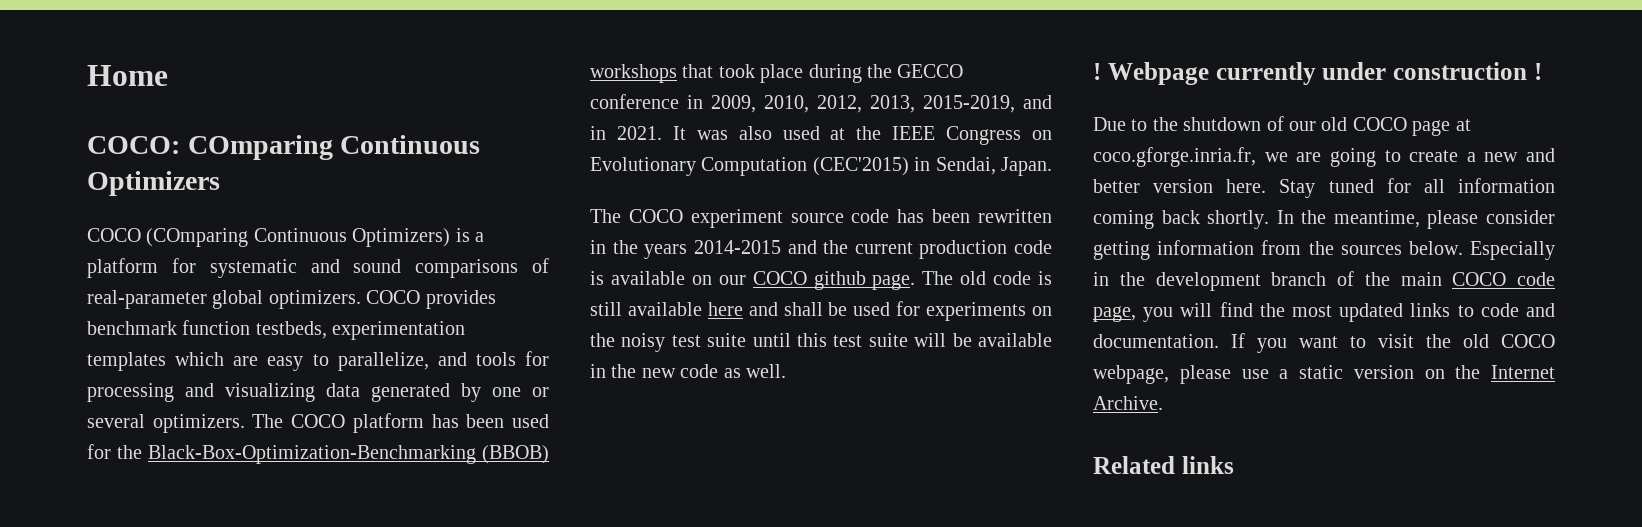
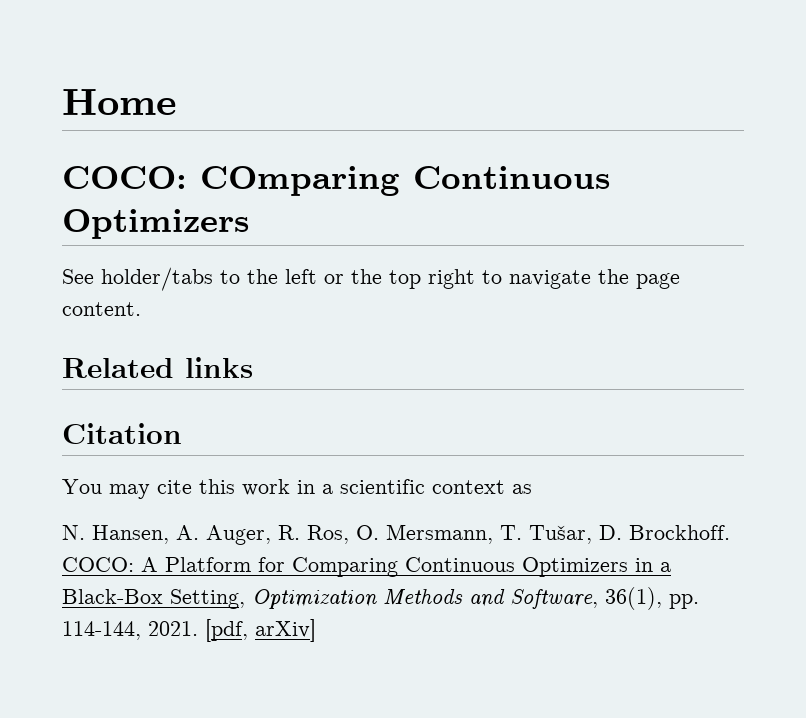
- COCO (COmparing Continuous Optimizers) is a platform for systematic and sound comparisons of real-parameter global optimizers. COCO provides benchmark function testbeds, experimentation templates which are easy to parallelize, and tools for processing and visualizing data generated by one or several optimizers. The COCO platform has been used for the Black-Box-Optimization-Benchmarking (BBOB) workshops that took place during the GECCO conference in 2009, 2010, 2012, 2013, 2015-2019, and in 2021. It was also used at the IEEE Congress on Evolutionary Computation (CEC'2015) in Sendai, Japan.
- The COCO experiment source code has been rewritten in the years 2014-2015 and the current production code is available on our COCO github page. The old code is still available here and shall be used for experiments on the noisy test suite until this test suite will be available in the new code as well.
- ! Webpage currently under construction !
- Due to the shutdown of our old COCO page at coco.gforge.inria.fr, we are going to create a new and better version here. Stay tuned for all information coming back shortly. In the meantime, please consider getting information from the sources below. Especially in the development branch of the main COCO code page, you will find the most updated links to code and documentation. If you want to visit the old COCO webpage, please use a static version on the Internet Archive.
+ See holder/tabs to the left or the top right to navigate the page content.
  Related links
+ Citation
+ You may cite this work in a scientific context as
+ N. Hansen, A. Auger, R. Ros, O. Mersmann, T. Tušar, D. Brockhoff. COCO: A Platform for Comparing Continuous Optimizers in a Black-Box Setting, Optimization Methods and Software, 36(1), pp. 114-144, 2021. [pdf, arXiv]

